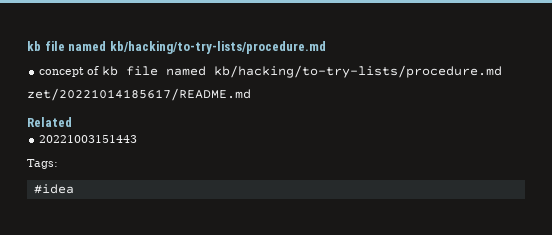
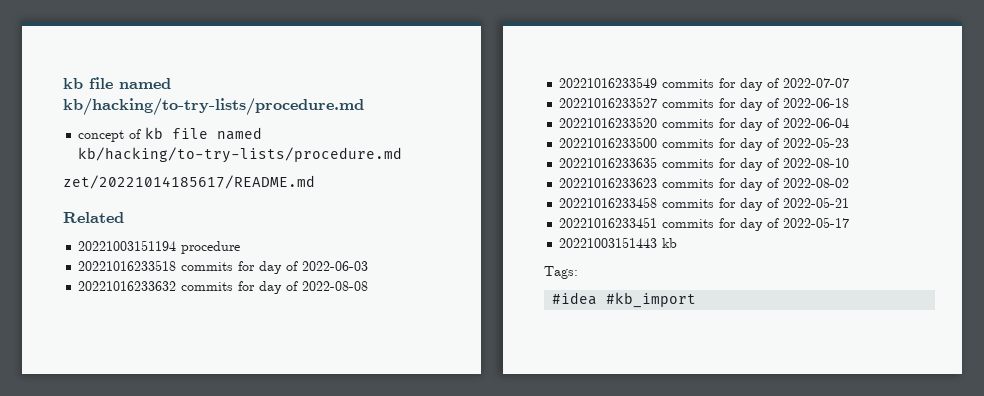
+ 20221003151194 procedure
+ 20221016233518 commits for day of 2022-06-03
+ 20221016233632 commits for day of 2022-08-08
+ 20221016233549 commits for day of 2022-07-07
+ 20221016233527 commits for day of 2022-06-18
+ 20221016233520 commits for day of 2022-06-04
+ 20221016233500 commits for day of 2022-05-23
+ 20221016233635 commits for day of 2022-08-10
+ 20221016233623 commits for day of 2022-08-02
+ 20221016233458 commits for day of 2022-05-21
+ 20221016233451 commits for day of 2022-05-17
- 20221003151443
+ 20221003151443 kb
- #idea
+ #idea #kb_import

